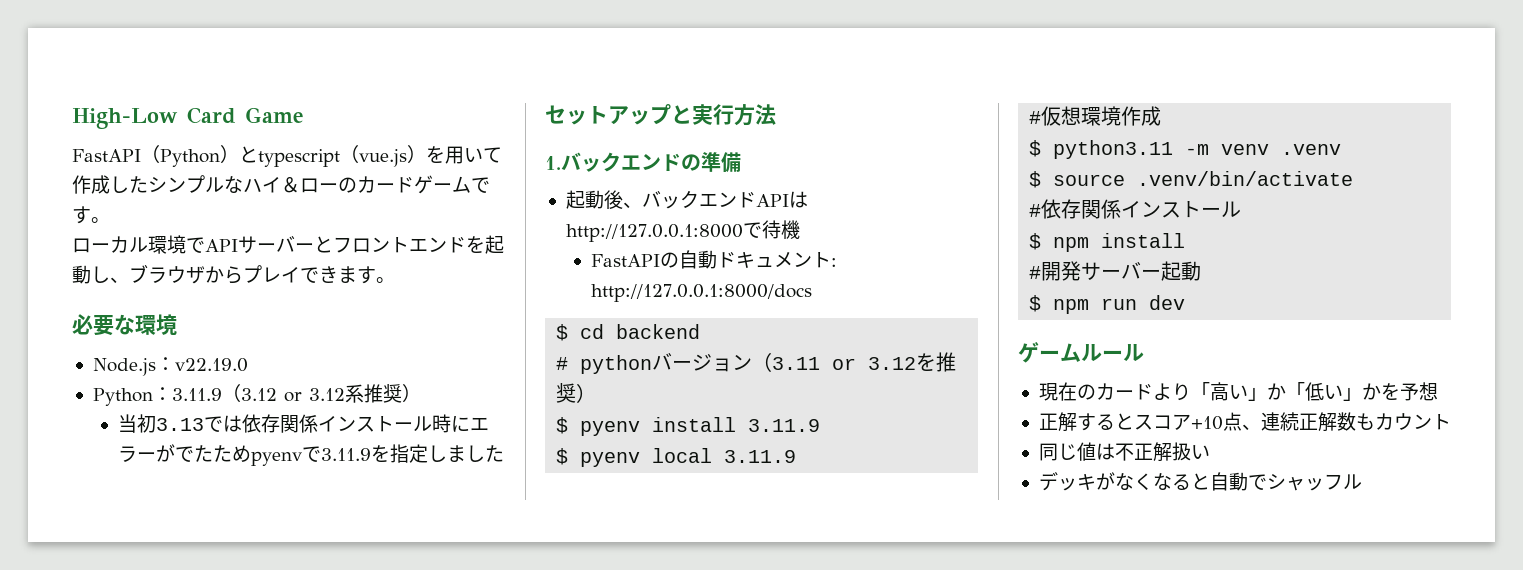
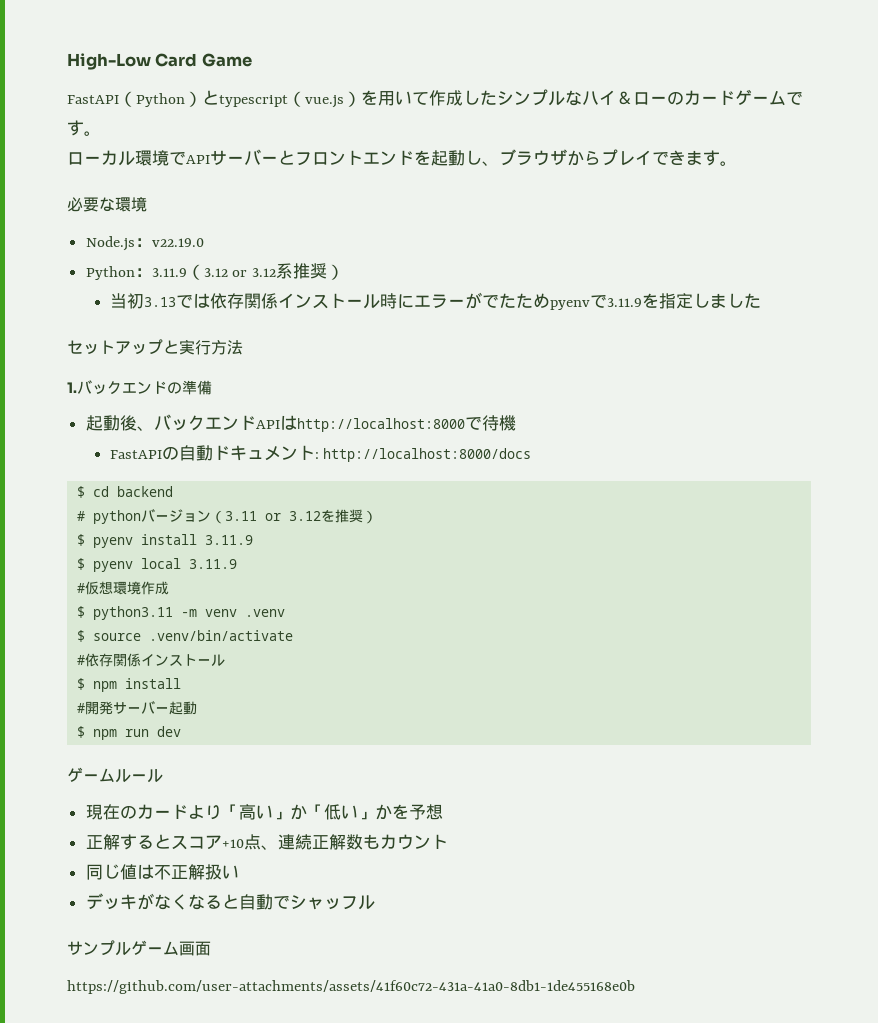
- 起動後、バックエンドAPIはhttp://127.0.0.1:8000で待機
+ 起動後、バックエンドAPIはhttp://localhost:8000で待機
- FastAPIの自動ドキュメント: http://127.0.0.1:8000/docs
+ FastAPIの自動ドキュメント: http://localhost:8000/docs
+ サンプルゲーム画面
+ https://github.com/user-attachments/assets/41f60c72-431a-41a0-8db1-1de455168e0b

